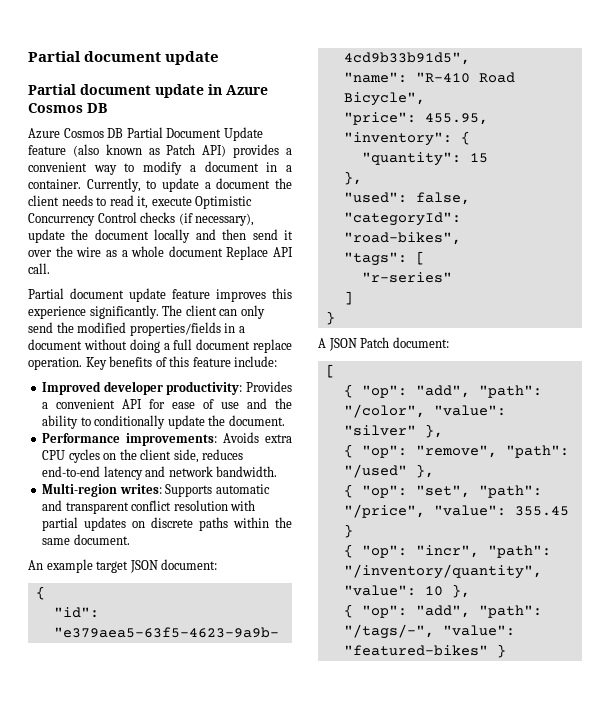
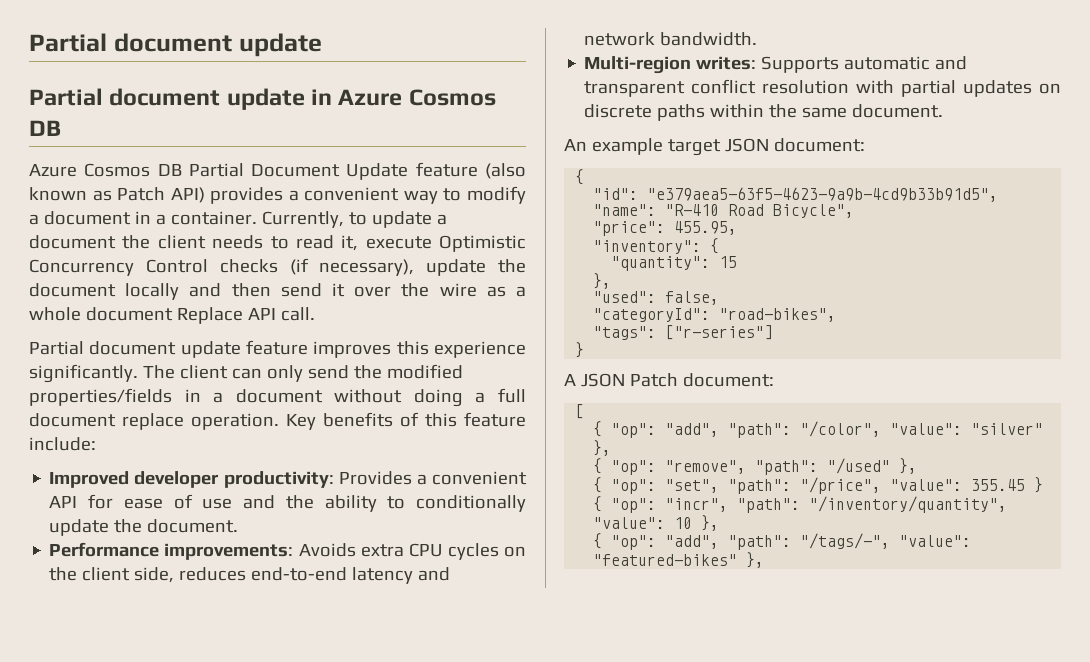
- "tags": [
- "r-series"
- ]
+ "tags": ["r-series"]
- { "op": "add", "path": "/tags/-", "value": "featured-bikes" }
+ { "op": "add", "path": "/tags/-", "value": "featured-bikes" },

